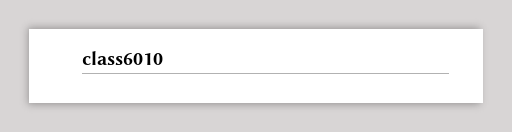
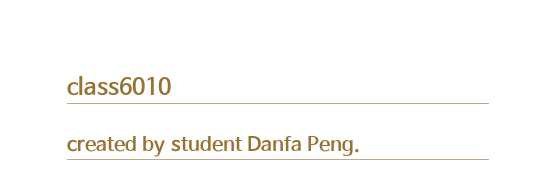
+ created by student Danfa Peng.

